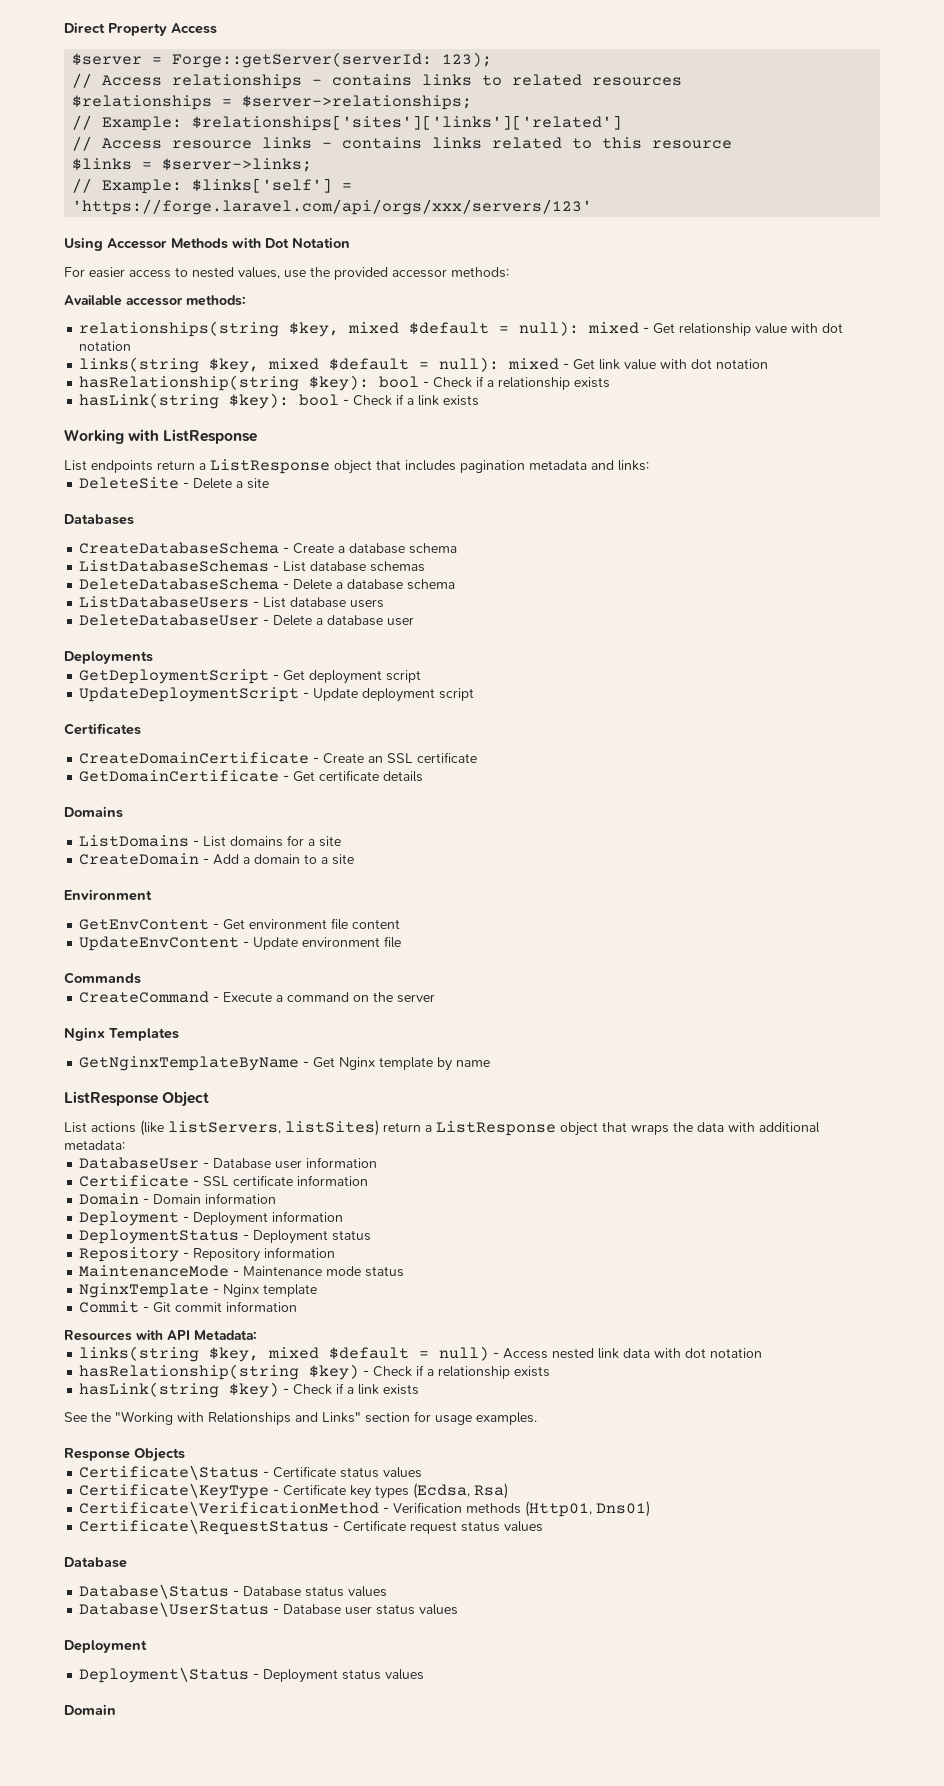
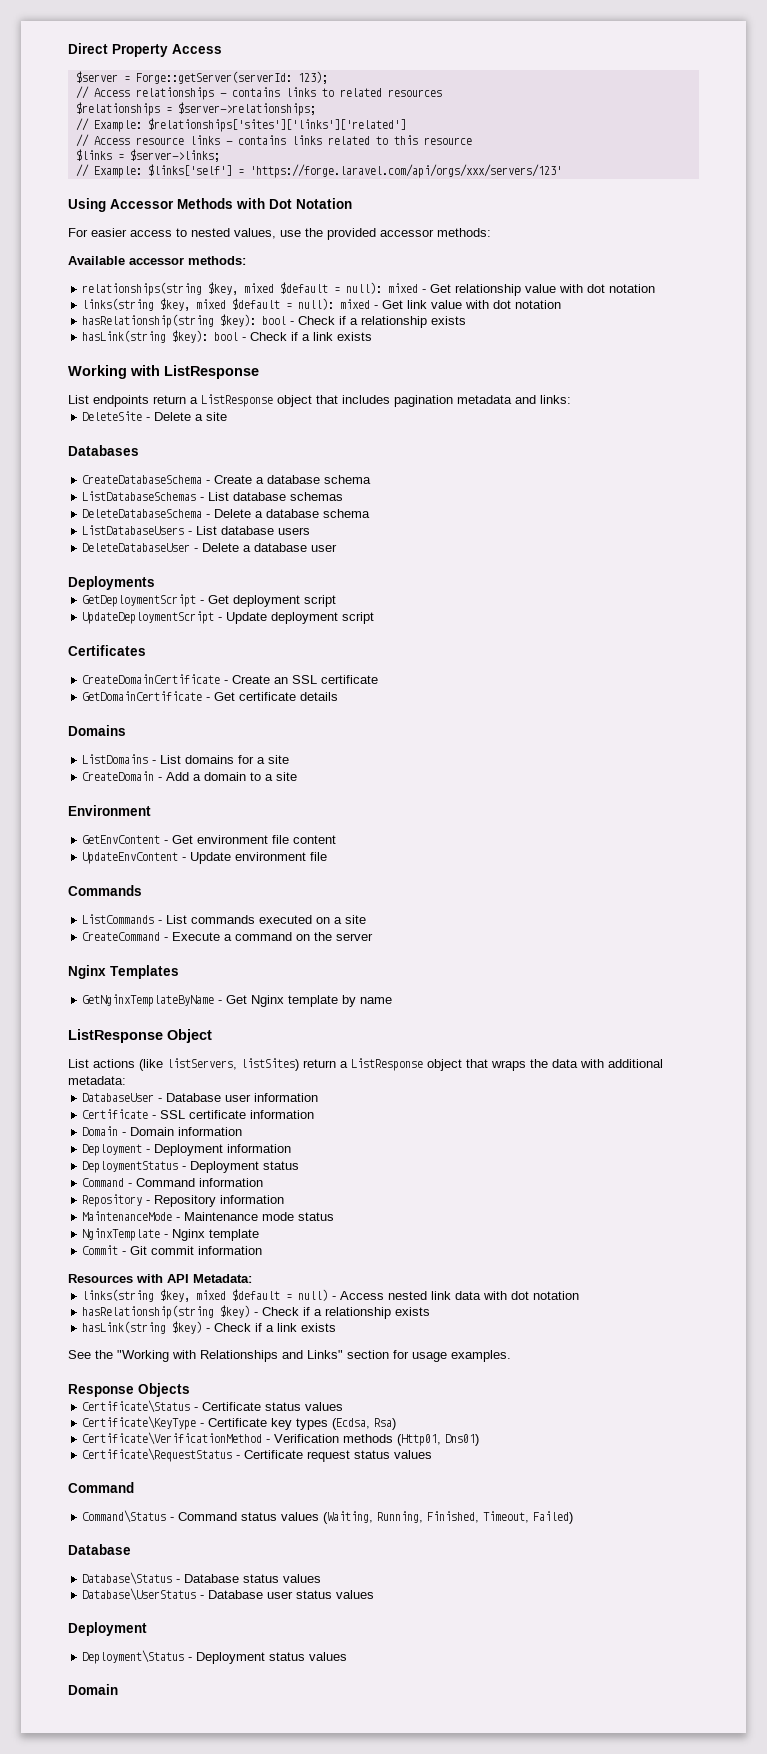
+ ListCommands - List commands executed on a site
+ Command - Command information
  Certificate\RequestStatus - Certificate request status values
+ Command
+ Command\Status - Command status values (Waiting, Running, Finished, Timeout, Failed)

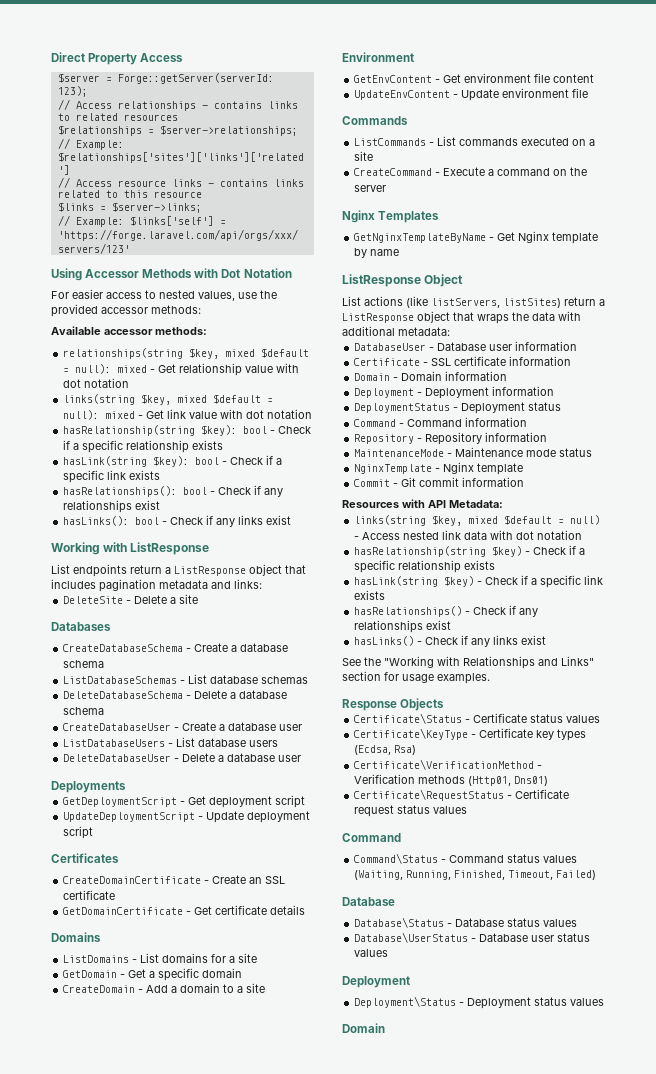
- hasRelationship(string $key): bool - Check if a relationship exists
+ hasRelationship(string $key): bool - Check if a specific relationship exists
- hasLink(string $key): bool - Check if a link exists
+ hasLink(string $key): bool - Check if a specific link exists
+ hasRelationships(): bool - Check if any relationships exist
+ hasLinks(): bool - Check if any links exist
+ CreateDatabaseUser - Create a database user
+ GetDomain - Get a specific domain
- hasRelationship(string $key) - Check if a relationship exists
+ hasRelationship(string $key) - Check if a specific relationship exists
- hasLink(string $key) - Check if a link exists
+ hasLink(string $key) - Check if a specific link exists
+ hasRelationships() - Check if any relationships exist
+ hasLinks() - Check if any links exist

